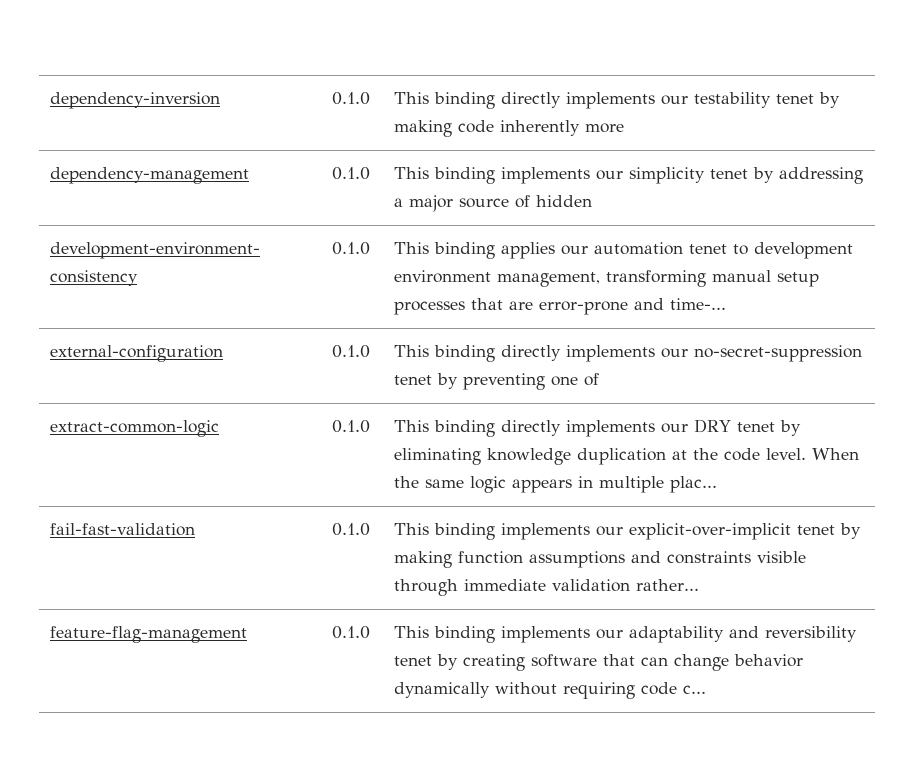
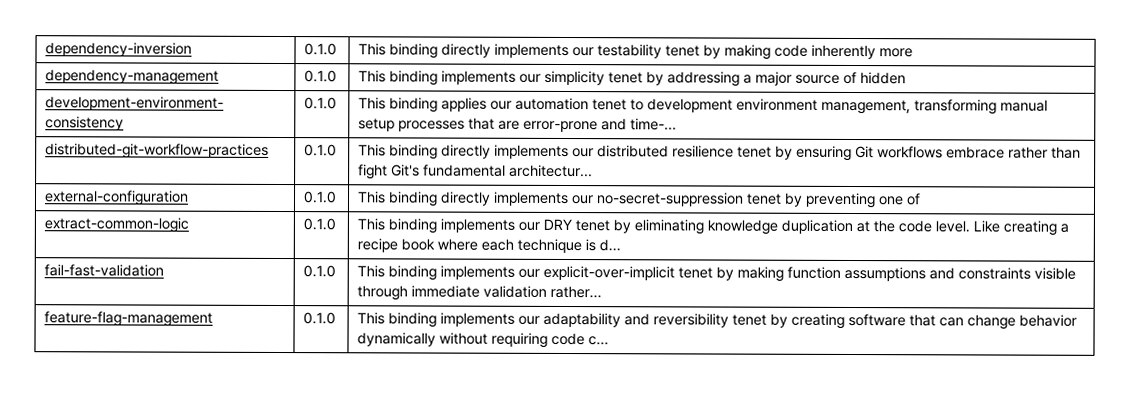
+ distributed-git-workflow-practices | 0.1.0 | This binding directly implements our distributed resilience tenet by ensuring Git workflows embrace rather than fight Git's fundamental architectur...
- extract-common-logic | 0.1.0 | This binding directly implements our DRY tenet by eliminating knowledge duplication at the code level. When the same logic appears in multiple plac...
+ extract-common-logic | 0.1.0 | This binding implements our DRY tenet by eliminating knowledge duplication at the code level. Like creating a recipe book where each technique is d...

